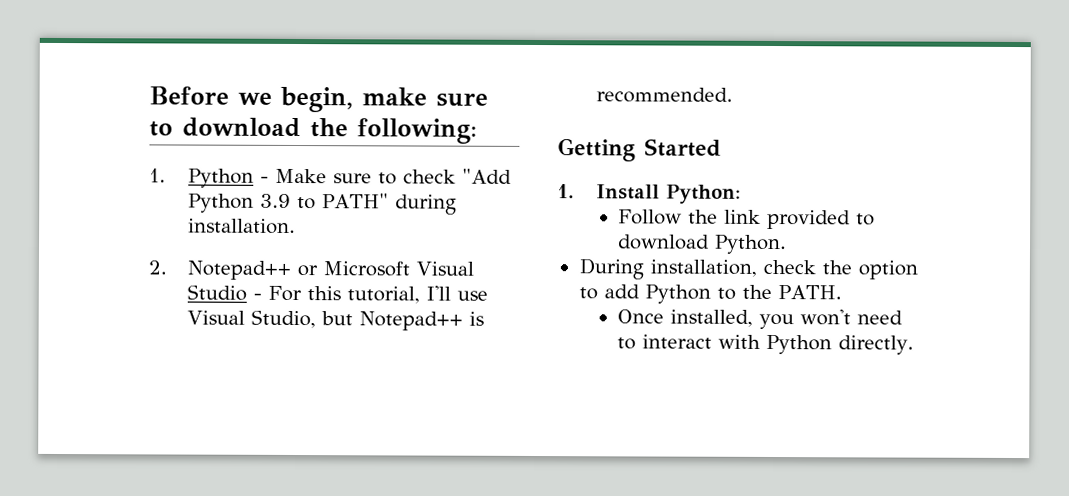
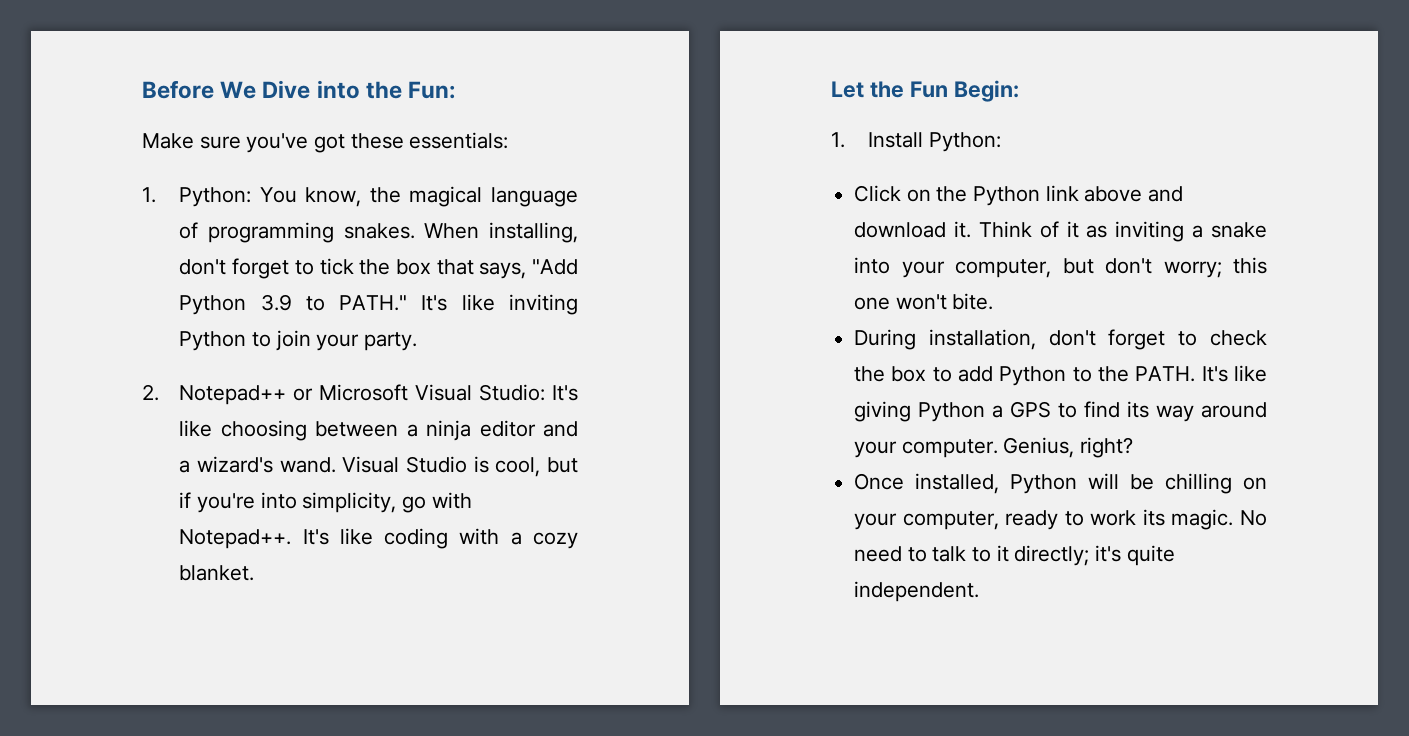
- Before we begin, make sure to download the following:
- 1. Python - Make sure to check "Add Python 3.9 to PATH" during installation.
+ Before We Dive into the Fun:
+ Make sure you've got these essentials:
+ 1. Python: You know, the magical language of programming snakes. When installing, don't forget to tick the box that says, "Add Python 3.9 to PATH." It's like inviting Python to join your party.
- 2. Notepad++ or Microsoft Visual Studio - For this tutorial, I'll use Visual Studio, but Notepad++ is recommended.
- Getting Started
+ 2. Notepad++ or Microsoft Visual Studio: It's like choosing between a ninja editor and a wizard's wand. Visual Studio is cool, but if you're into simplicity, go with Notepad++. It's like coding with a cozy blanket.
+ Let the Fun Begin:
  1. Install Python:
- Follow the link provided to download Python.
+ Click on the Python link above and download it. Think of it as inviting a snake into your computer, but don't worry; this one won't bite.
- During installation, check the option to add Python to the PATH.
- Once installed, you won't need to interact with Python directly.
+ During installation, don't forget to check the box to add Python to the PATH. It's like giving Python a GPS to find its way around your computer. Genius, right?
+ Once installed, Python will be chilling on your computer, ready to work its magic. No need to talk to it directly; it's quite independent.

